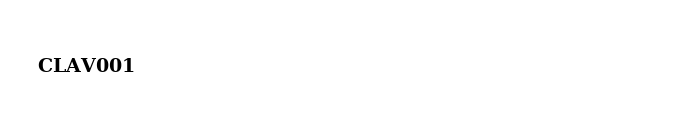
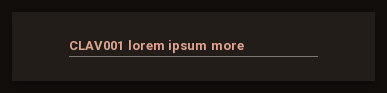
- CLAV001
+ CLAV001 lorem ipsum more

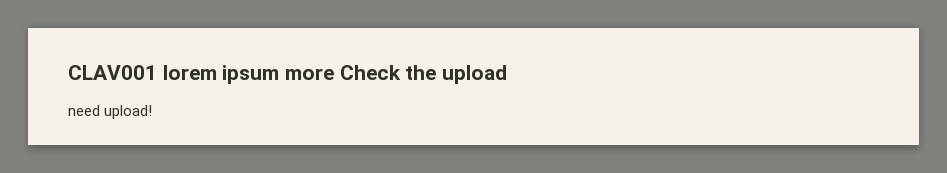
- CLAV001 lorem ipsum more
+ CLAV001 lorem ipsum more Check the upload
+ need upload!

